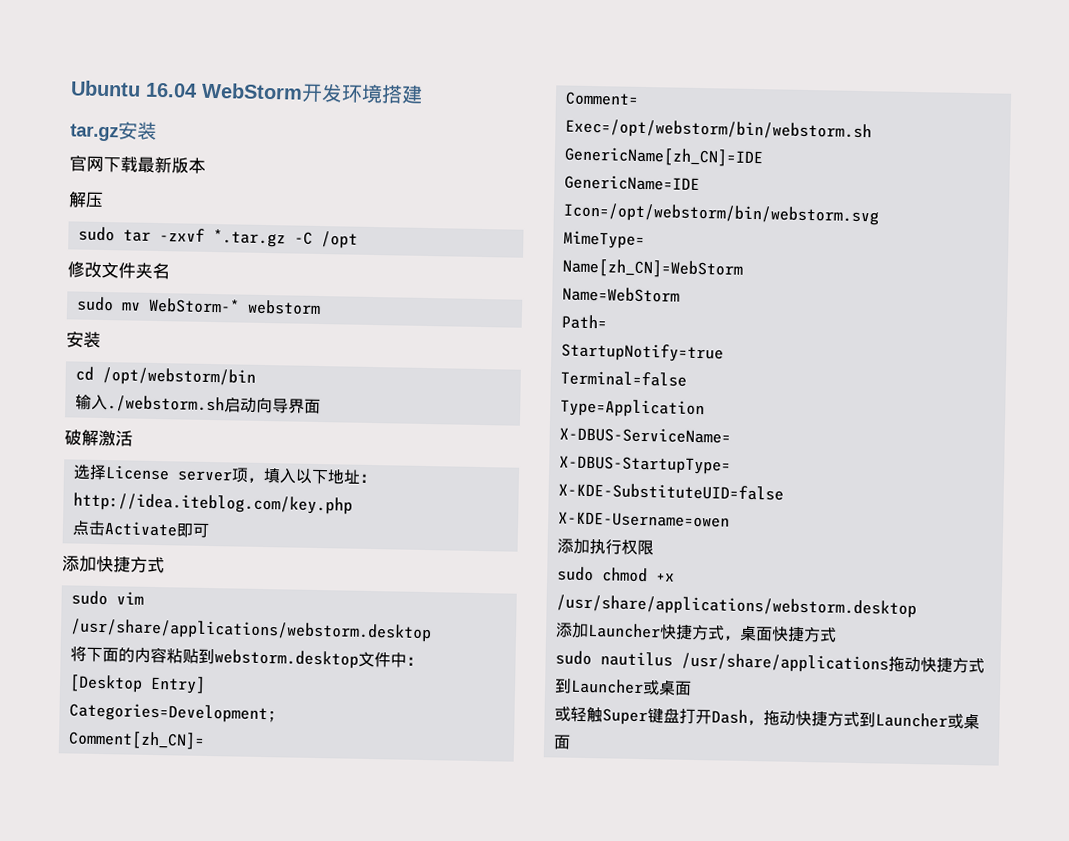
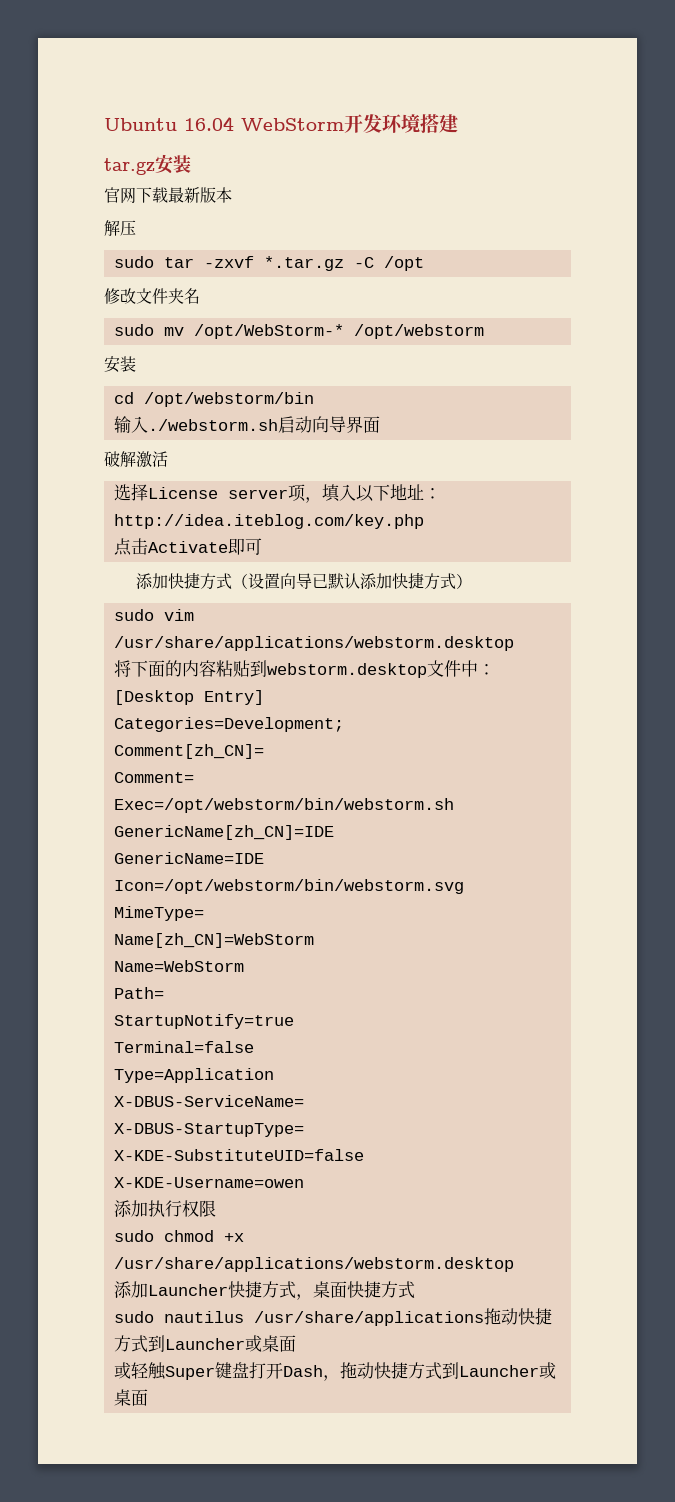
- sudo mv WebStorm-* webstorm
+ sudo mv /opt/WebStorm-* /opt/webstorm
- 添加快捷方式
+ 添加快捷方式（设置向导已默认添加快捷方式）

